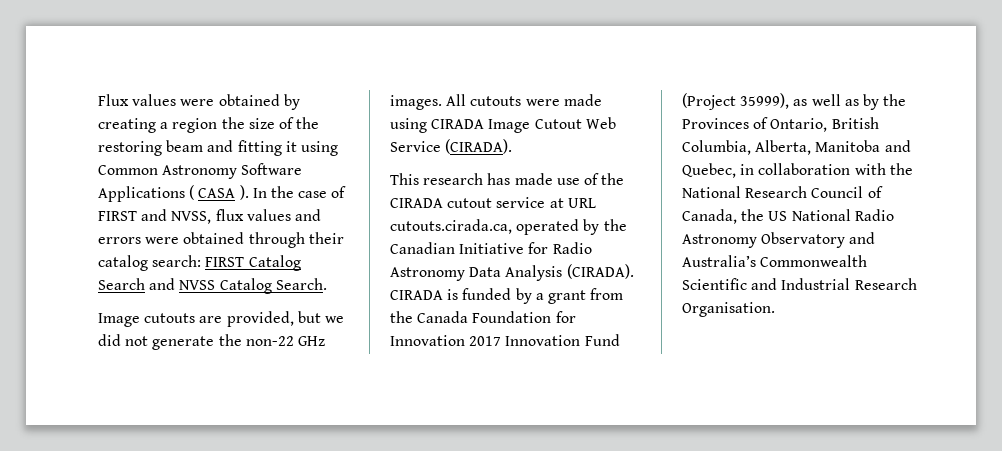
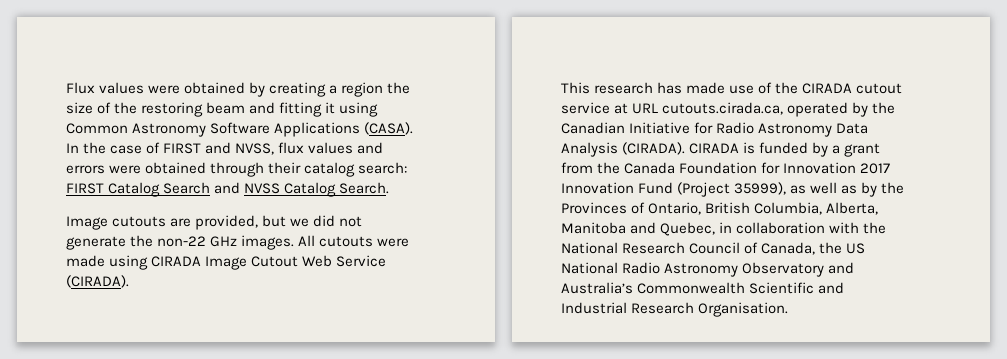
- Flux values were obtained by creating a region the size of the restoring beam and fitting it using Common Astronomy Software Applications ( CASA ).
+ Flux values were obtained by creating a region the size of the restoring beam and fitting it using Common Astronomy Software Applications (CASA).

